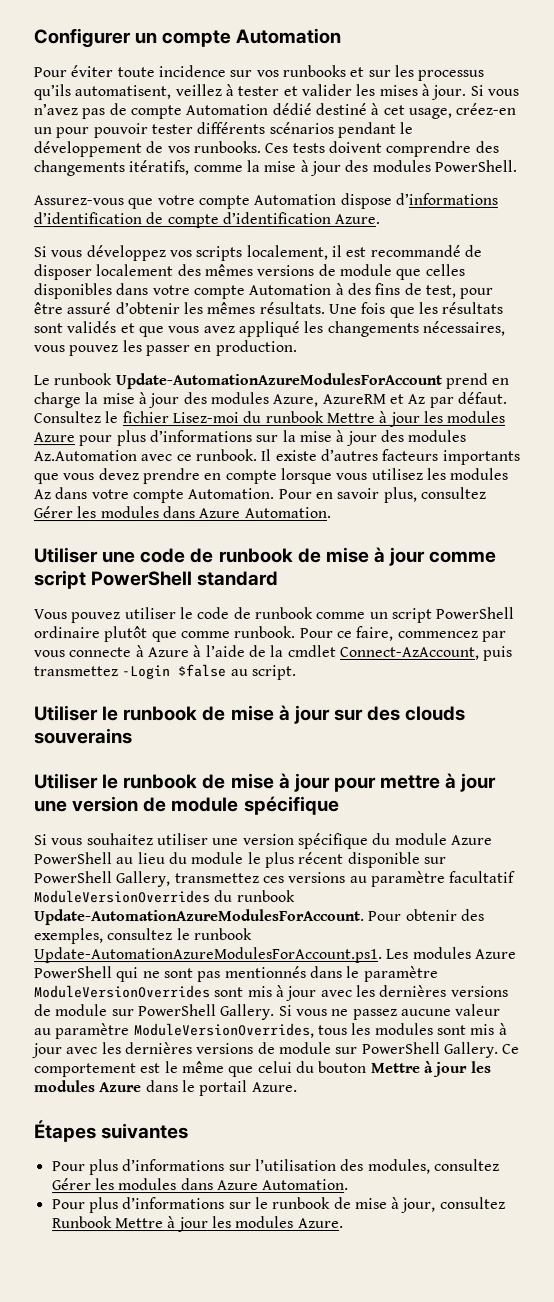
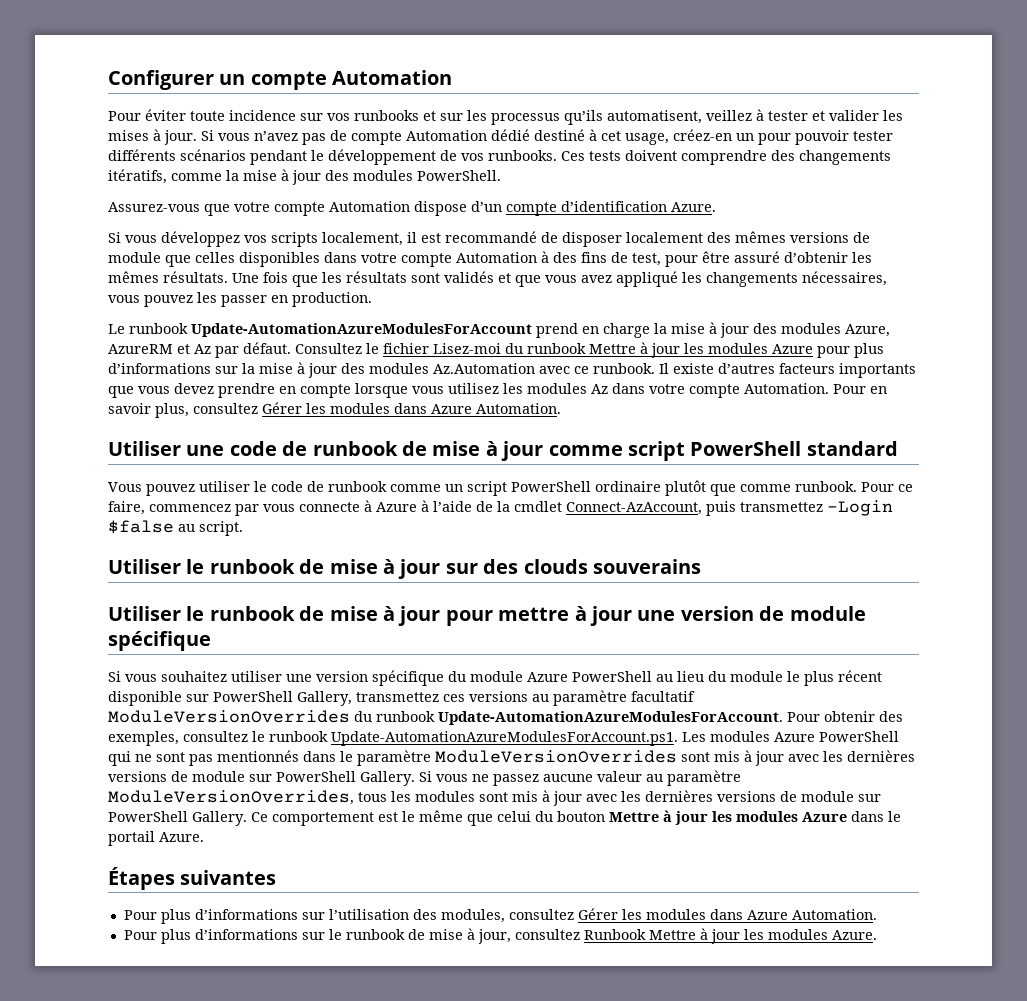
- Assurez-vous que votre compte Automation dispose d’informations d’identification de compte d’identification Azure.
+ Assurez-vous que votre compte Automation dispose d’un compte d’identification Azure.

